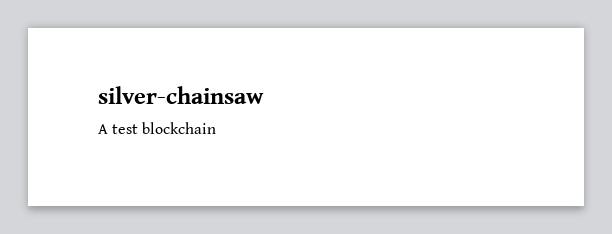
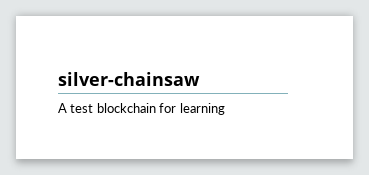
- A test blockchain
+ A test blockchain for learning

